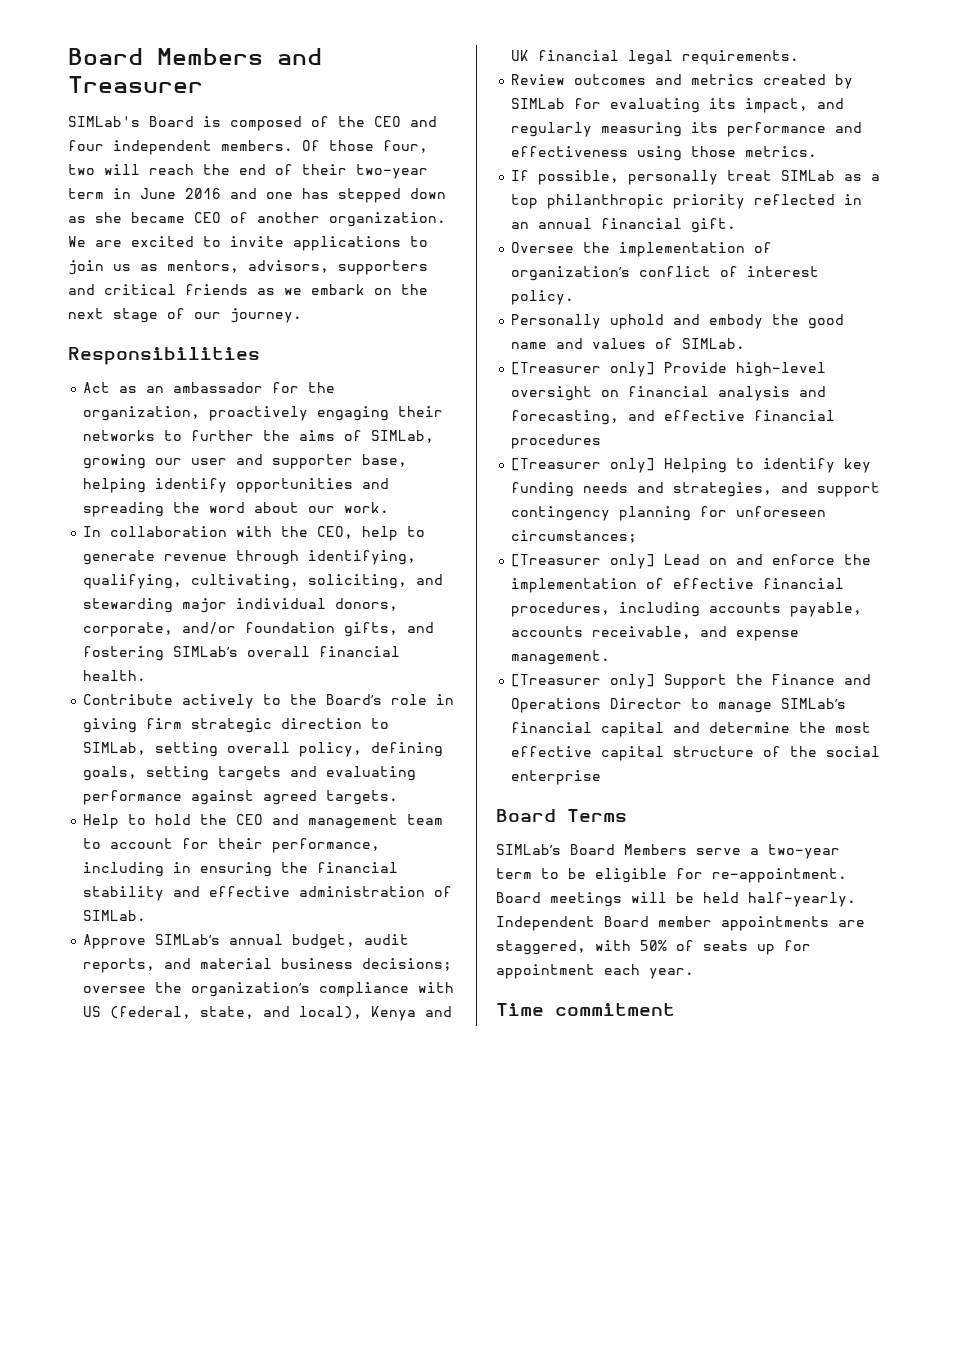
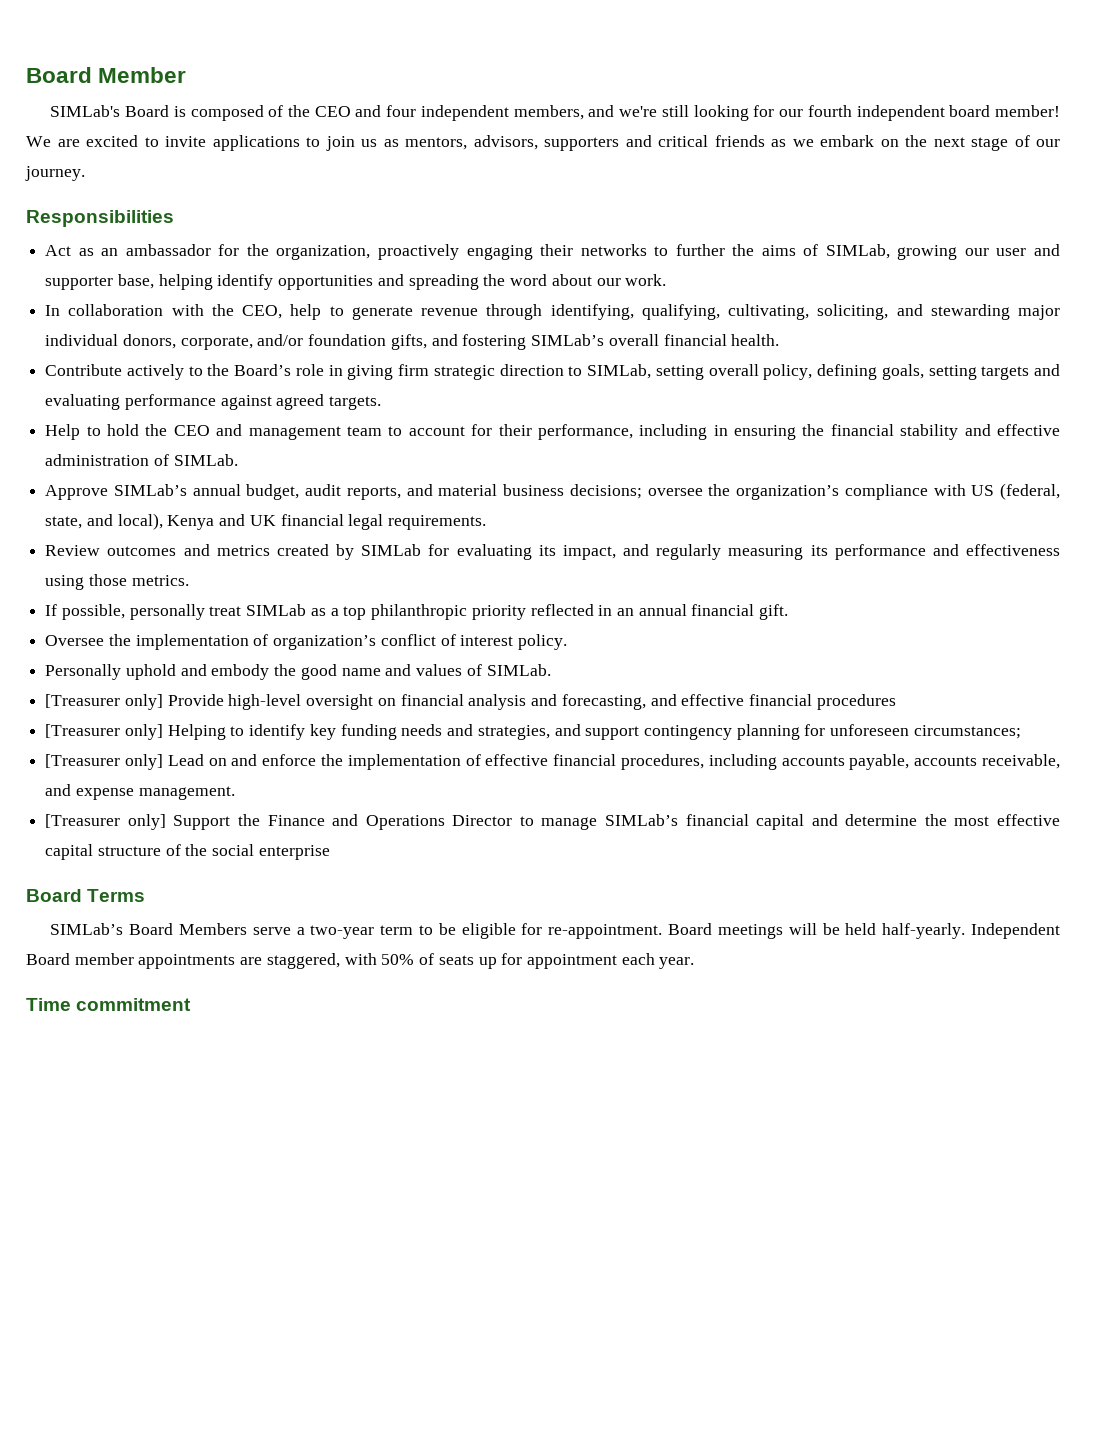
- Board Members and Treasurer
+ Board Member
- SIMLab's Board is composed of the CEO and four independent members. Of those four, two will reach the end of their two-year term in June 2016 and one has stepped down as she became CEO of another organization.
+ SIMLab's Board is composed of the CEO and four independent members, and we're still looking for our fourth independent board member!

